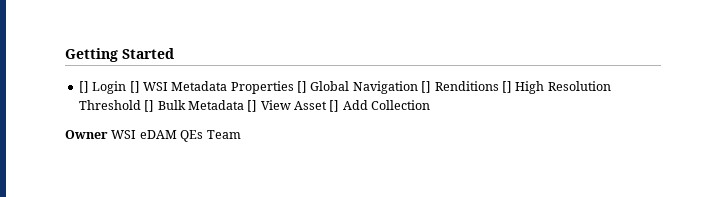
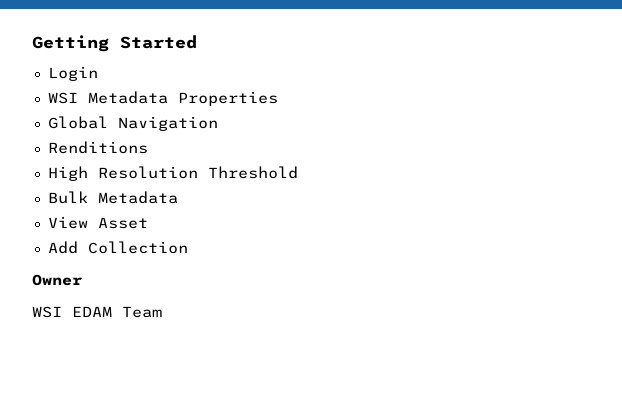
- [] Login [] WSI Metadata Properties [] Global Navigation [] Renditions [] High Resolution Threshold [] Bulk Metadata [] View Asset [] Add Collection
+ Login
+ WSI Metadata Properties
+ Global Navigation
+ Renditions
+ High Resolution Threshold
+ Bulk Metadata
+ View Asset
+ Add Collection
- Owner WSI eDAM QEs Team
+ Owner
+ WSI EDAM Team

